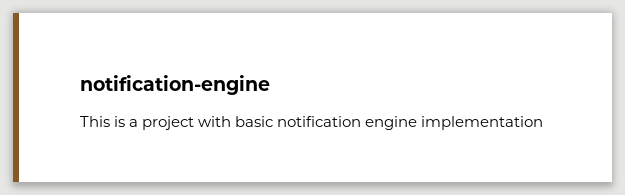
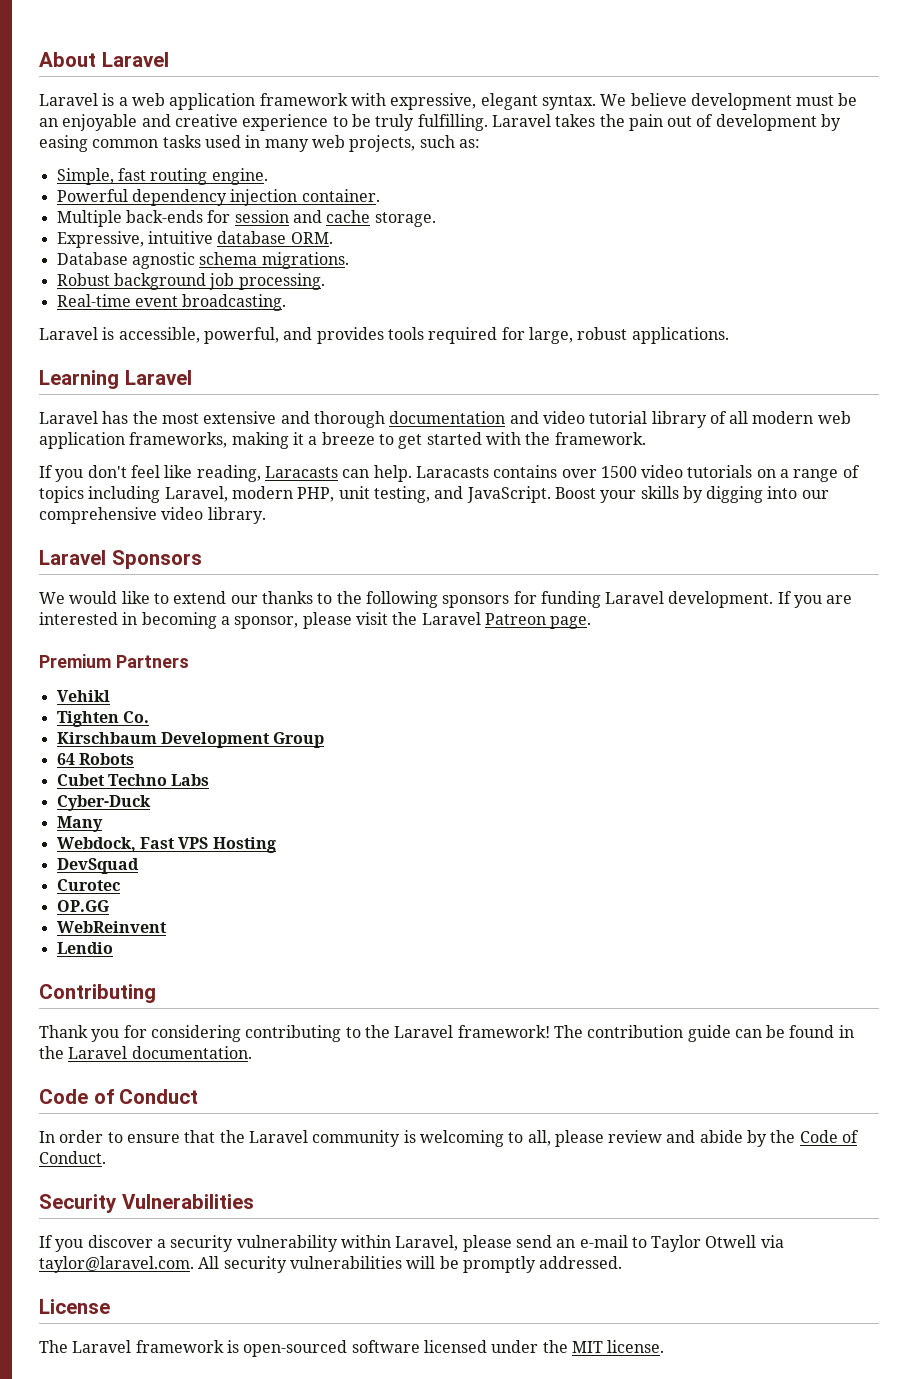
- notification-engine
- This is a project with basic notification engine implementation
+ About Laravel
+ Laravel is a web application framework with expressive, elegant syntax. We believe development must be an enjoyable and creative experience to be truly fulfilling. Laravel takes the pain out of development by easing common tasks used in many web projects, such as:
+ Simple, fast routing engine.
+ Powerful dependency injection container.
+ Multiple back-ends for session and cache storage.
+ Expressive, intuitive database ORM.
+ Database agnostic schema migrations.
+ Robust background job processing.
+ Real-time event broadcasting.
+ Laravel is accessible, powerful, and provides tools required for large, robust applications.
+ Learning Laravel
+ Laravel has the most extensive and thorough documentation and video tutorial library of all modern web application frameworks, making it a breeze to get started with the framework.
+ If you don't feel like reading, Laracasts can help. Laracasts contains over 1500 video tutorials on a range of topics including Laravel, modern PHP, unit testing, and JavaScript. Boost your skills by digging into our comprehensive video library.
+ Laravel Sponsors
+ We would like to extend our thanks to the following sponsors for funding Laravel development. If you are interested in becoming a sponsor, please visit the Laravel Patreon page.
+ Premium Partners
+ Vehikl
+ Tighten Co.
+ Kirschbaum Development Group
+ 64 Robots
+ Cubet Techno Labs
+ Cyber-Duck
+ Many
+ Webdock, Fast VPS Hosting
+ DevSquad
+ Curotec
+ OP.GG
+ WebReinvent
+ Lendio
+ Contributing
+ Thank you for considering contributing to the Laravel framework! The contribution guide can be found in the Laravel documentation.
+ Code of Conduct
+ In order to ensure that the Laravel community is welcoming to all, please review and abide by the Code of Conduct.
+ Security Vulnerabilities
+ If you discover a security vulnerability within Laravel, please send an e-mail to Taylor Otwell via taylor@laravel.com. All security vulnerabilities will be promptly addressed.
+ License
+ The Laravel framework is open-sourced software licensed under the MIT license.

